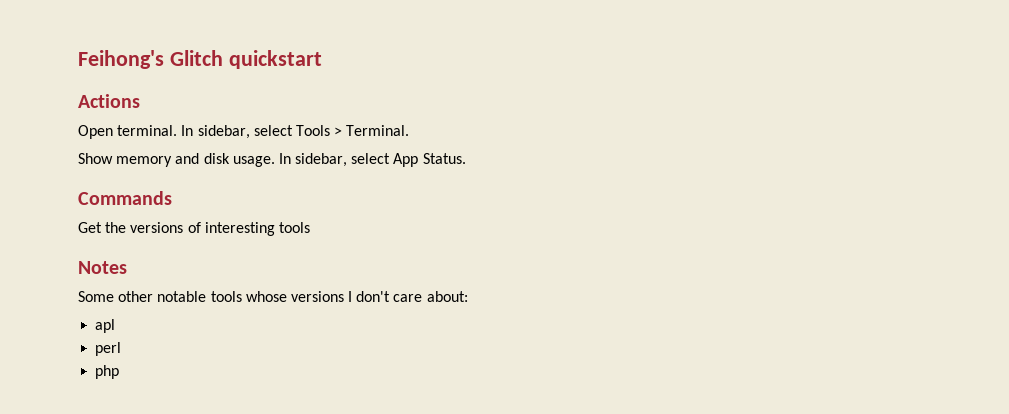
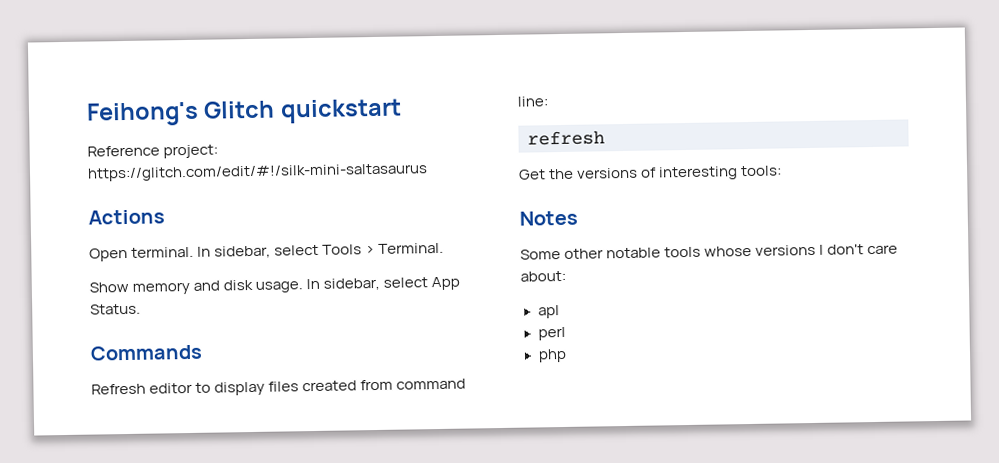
+ Reference project: https://glitch.com/edit/#!/silk-mini-saltasaurus
+ Refresh editor to display files created from command line:
+ refresh
- Get the versions of interesting tools
+ Get the versions of interesting tools:

